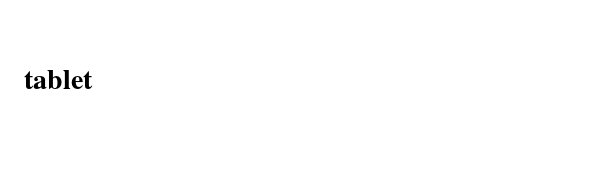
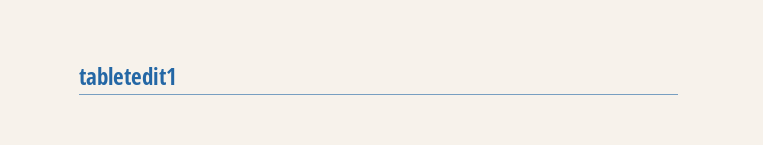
- tablet
+ tabletedit1

